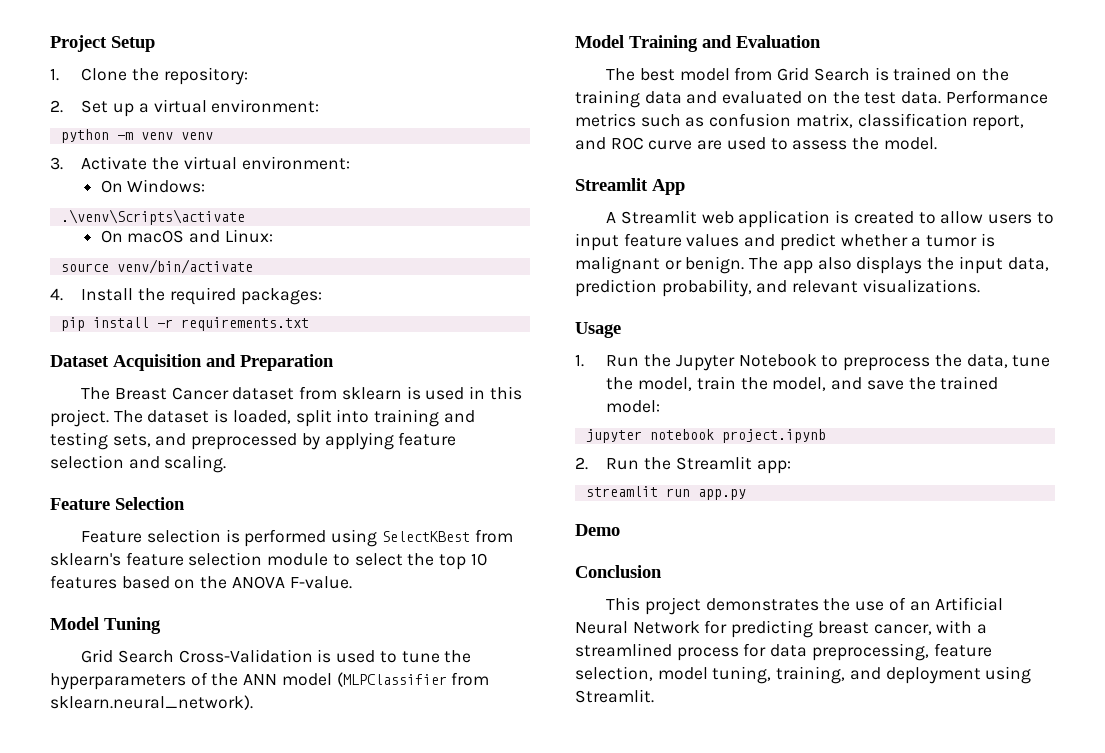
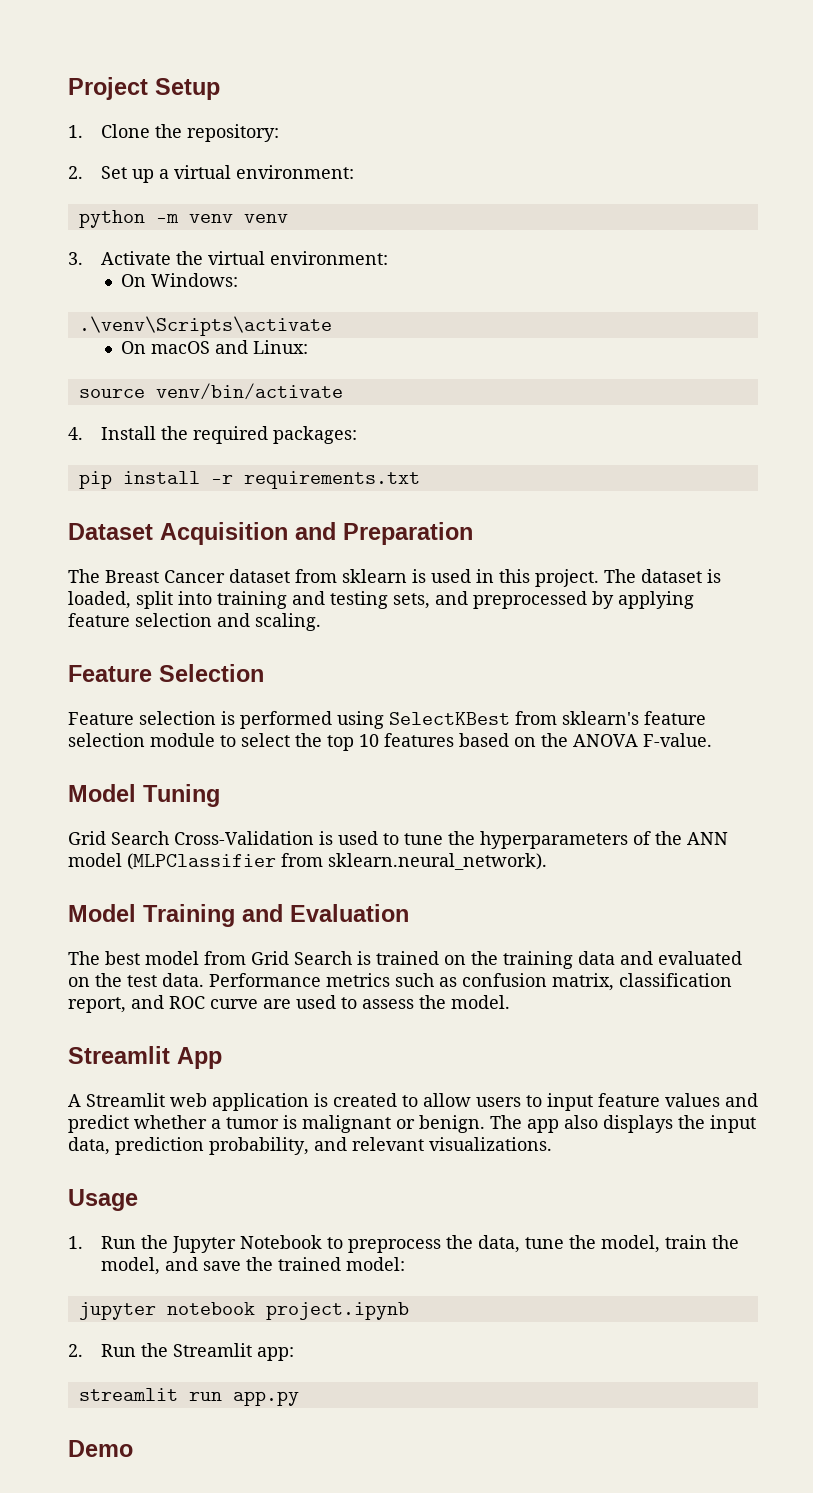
- Conclusion
- This project demonstrates the use of an Artificial Neural Network for predicting breast cancer, with a streamlined process for data preprocessing, feature selection, model tuning, training, and deployment using Streamlit.

